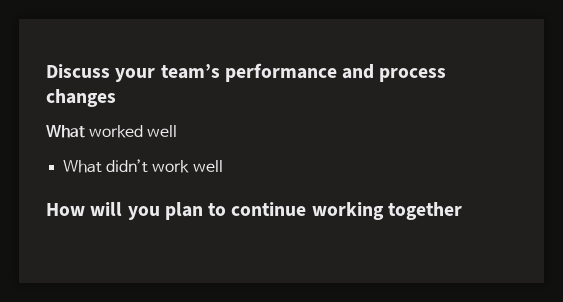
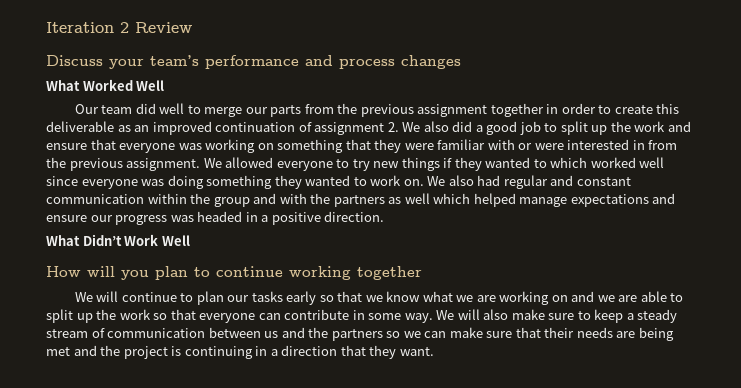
+ Iteration 2 Review
- What worked well
- What didn’t work well
+ What Worked Well
+ Our team did well to merge our parts from the previous assignment together in order to create this deliverable as an improved continuation of assignment 2. We also did a good job to split up the work and ensure that everyone was working on something that they were familiar with or were interested in from the previous assignment. We allowed everyone to try new things if they wanted to which worked well since everyone was doing something they wanted to work on. We also had regular and constant communication within the group and with the partners as well which helped manage expectations and ensure our progress was headed in a positive direction.
+ What Didn’t Work Well
+ We will continue to plan our tasks early so that we know what we are working on and we are able to split up the work so that everyone can contribute in some way. We will also make sure to keep a steady stream of communication between us and the partners so we can make sure that their needs are being met and the project is continuing in a direction that they want.

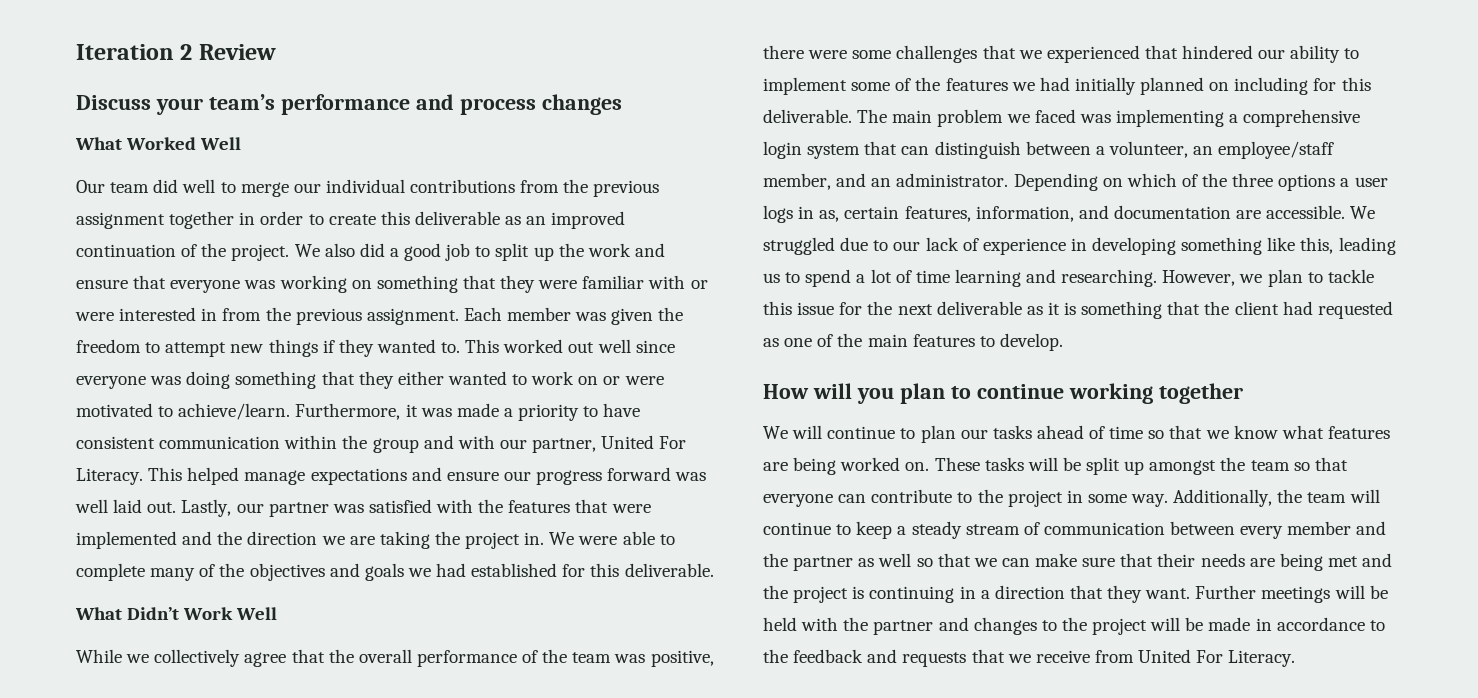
- Our team did well to merge our parts from the previous assignment together in order to create this deliverable as an improved continuation of assignment 2. We also did a good job to split up the work and ensure that everyone was working on something that they were familiar with or were interested in from the previous assignment.
+ Our team did well to merge our individual contributions from the previous assignment together in order to create this deliverable as an improved continuation of the project. We also did a good job to split up the work and ensure that everyone was working on something that they were familiar with or were interested in from the previous assignment.
- We allowed everyone to try new things if they wanted to which worked well since everyone was doing something they wanted to work on. We also had regular and constant communication within the group and with the partners as well which helped manage expectations and ensure our progress was headed in a positive direction.
+ Each member was given the freedom to attempt new things if they wanted to. This worked out well since everyone was doing something that they either wanted to work on or were motivated to achieve/learn. Furthermore, it was made a priority to have consistent communication within the group and with our partner, United For Literacy. This helped manage expectations and ensure our progress forward was well laid out. Lastly, our partner was satisfied with the features that were implemented and the direction we are taking the project in. We were able to complete many of the objectives and goals we had established for this deliverable.
  What Didn’t Work Well
+ While we collectively agree that the overall performance of the team was positive, there were some challenges that we experienced that hindered our ability to implement some of the features we had initially planned on including for this deliverable. The main problem we faced was implementing a comprehensive login system that can distinguish between a volunteer, an employee/staff member, and an administrator. Depending on which of the three options a user logs in as, certain features, information, and documentation are accessible. We struggled due to our lack of experience in developing something like this, leading us to spend a lot of time learning and researching. However, we plan to tackle this issue for the next deliverable as it is something that the client had requested as one of the main features to develop.
- We will continue to plan our tasks early so that we know what we are working on and we are able to split up the work so that everyone can contribute in some way. We will also make sure to keep a steady stream of communication between us and the partners so we can make sure that their needs are being met and the project is continuing in a direction that they want.
+ We will continue to plan our tasks ahead of time so that we know what features are being worked on. These tasks will be split up amongst the team so that everyone can contribute to the project in some way. Additionally, the team will continue to keep a steady stream of communication between every member and the partner as well so that we can make sure that their needs are being met and the project is continuing in a direction that they want.
+ Further meetings will be held with the partner and changes to the project will be made in accordance to the feedback and requests that we receive from United For Literacy.

